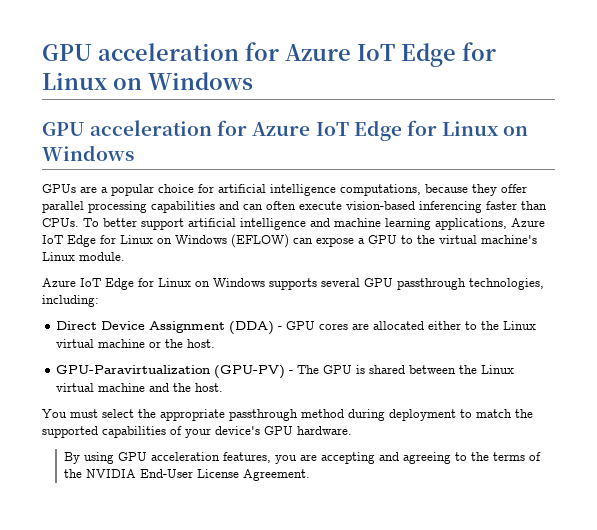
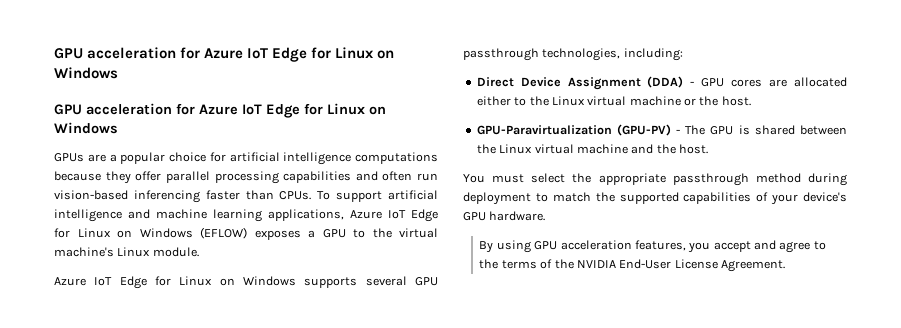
- GPUs are a popular choice for artificial intelligence computations, because they offer parallel processing capabilities and can often execute vision-based inferencing faster than CPUs.
+ GPUs are a popular choice for artificial intelligence computations because they offer parallel processing capabilities and often run vision-based inferencing faster than CPUs.
- To better support artificial intelligence and machine learning applications, Azure IoT Edge for Linux on Windows (EFLOW) can expose a GPU to the virtual machine's Linux module.
+ To support artificial intelligence and machine learning applications, Azure IoT Edge for Linux on Windows (EFLOW) exposes a GPU to the virtual machine's Linux module.
- By using GPU acceleration features, you are accepting and agreeing to the terms of the NVIDIA End-User License Agreement.
+ By using GPU acceleration features, you accept and agree to the terms of the NVIDIA End-User License Agreement.

